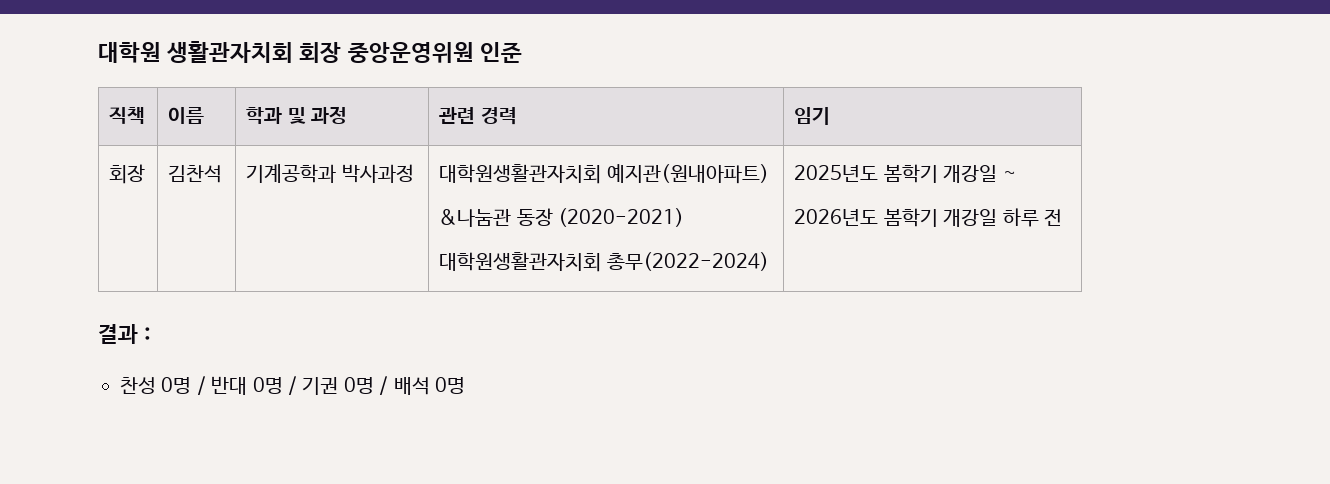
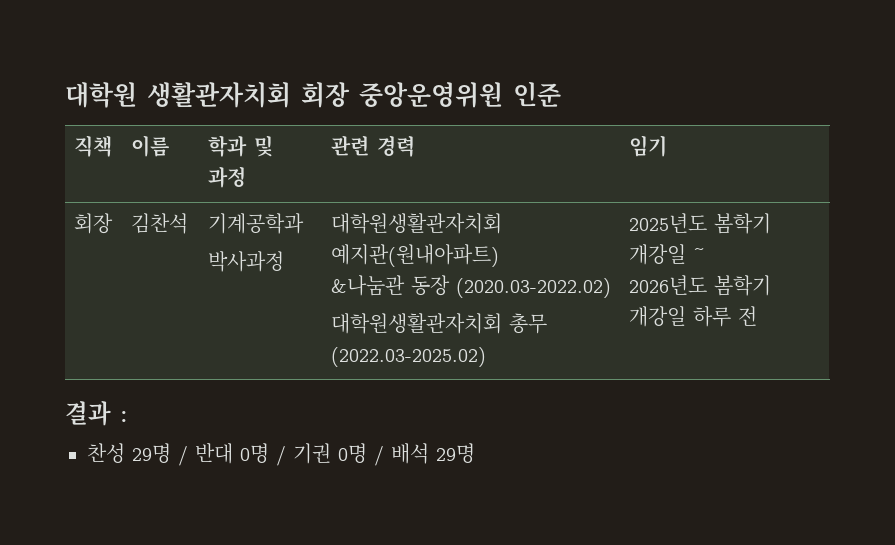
- 회장 | 김찬석 | 기계공학과 박사과정 | 대학원생활관자치회 예지관(원내아파트)
- &나눔관 동장 (2020-2021)
- 대학원생활관자치회 총무(2022-2024) | 2025년도 봄학기 개강일 ~
+ 회장 | 김찬석 | 기계공학과
+ 박사과정 | 대학원생활관자치회 예지관(원내아파트)
+ &나눔관 동장 (2020.03-2022.02)
+ 대학원생활관자치회 총무 (2022.03-2025.02) | 2025년도 봄학기 개강일 ~
- 찬성 0명 / 반대 0명 / 기권 0명 / 배석 0명
+ 찬성 29명 / 반대 0명 / 기권 0명 / 배석 29명

